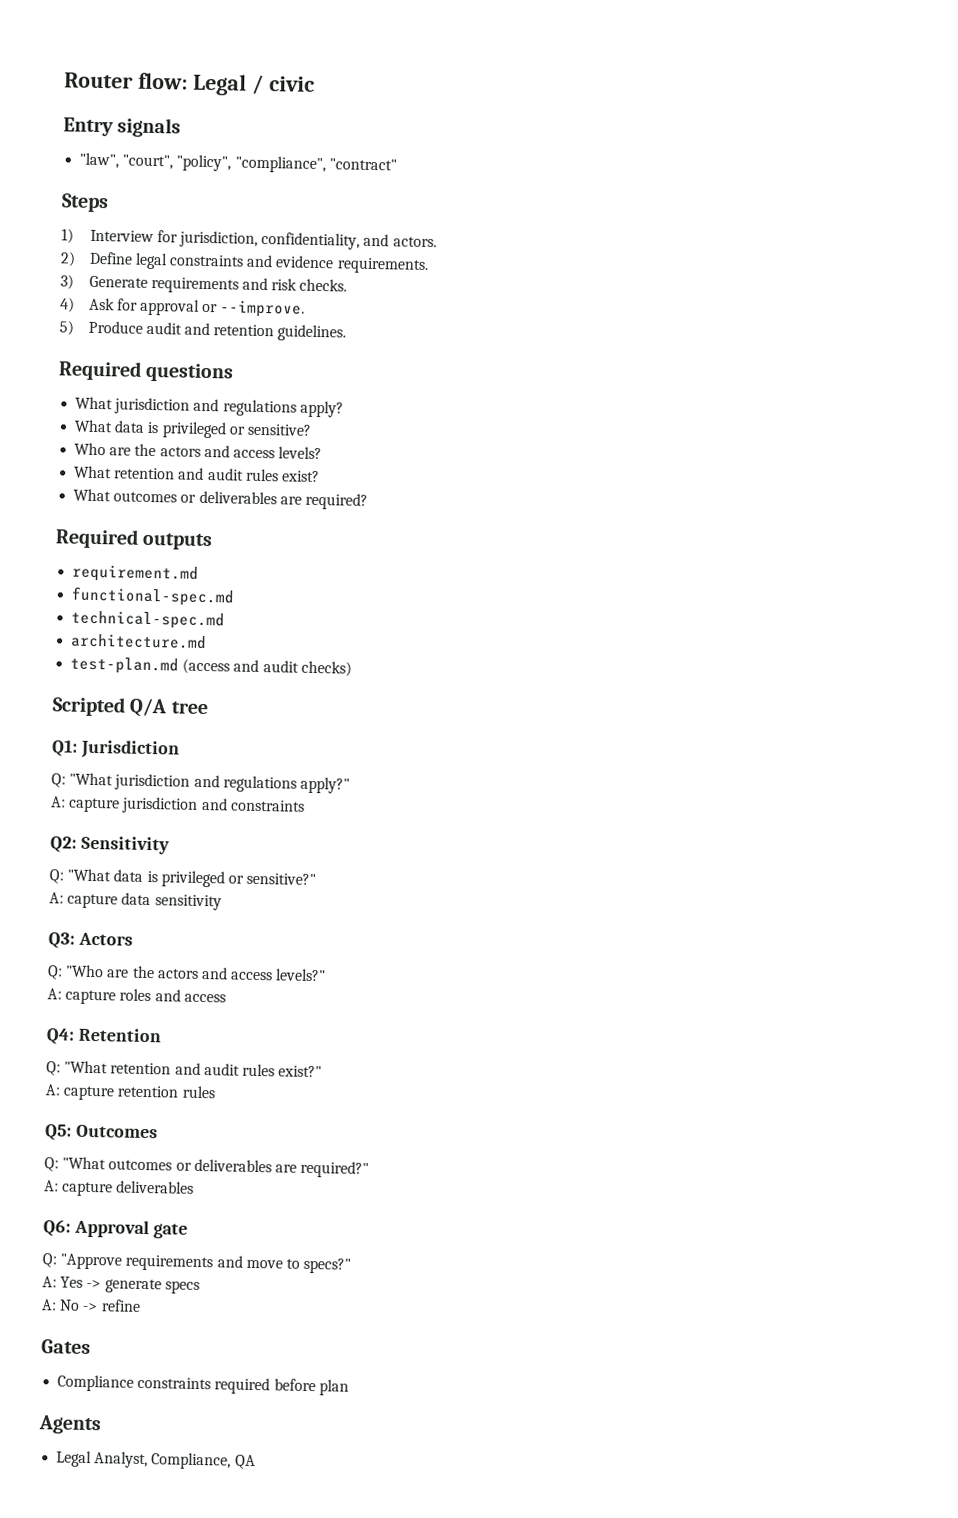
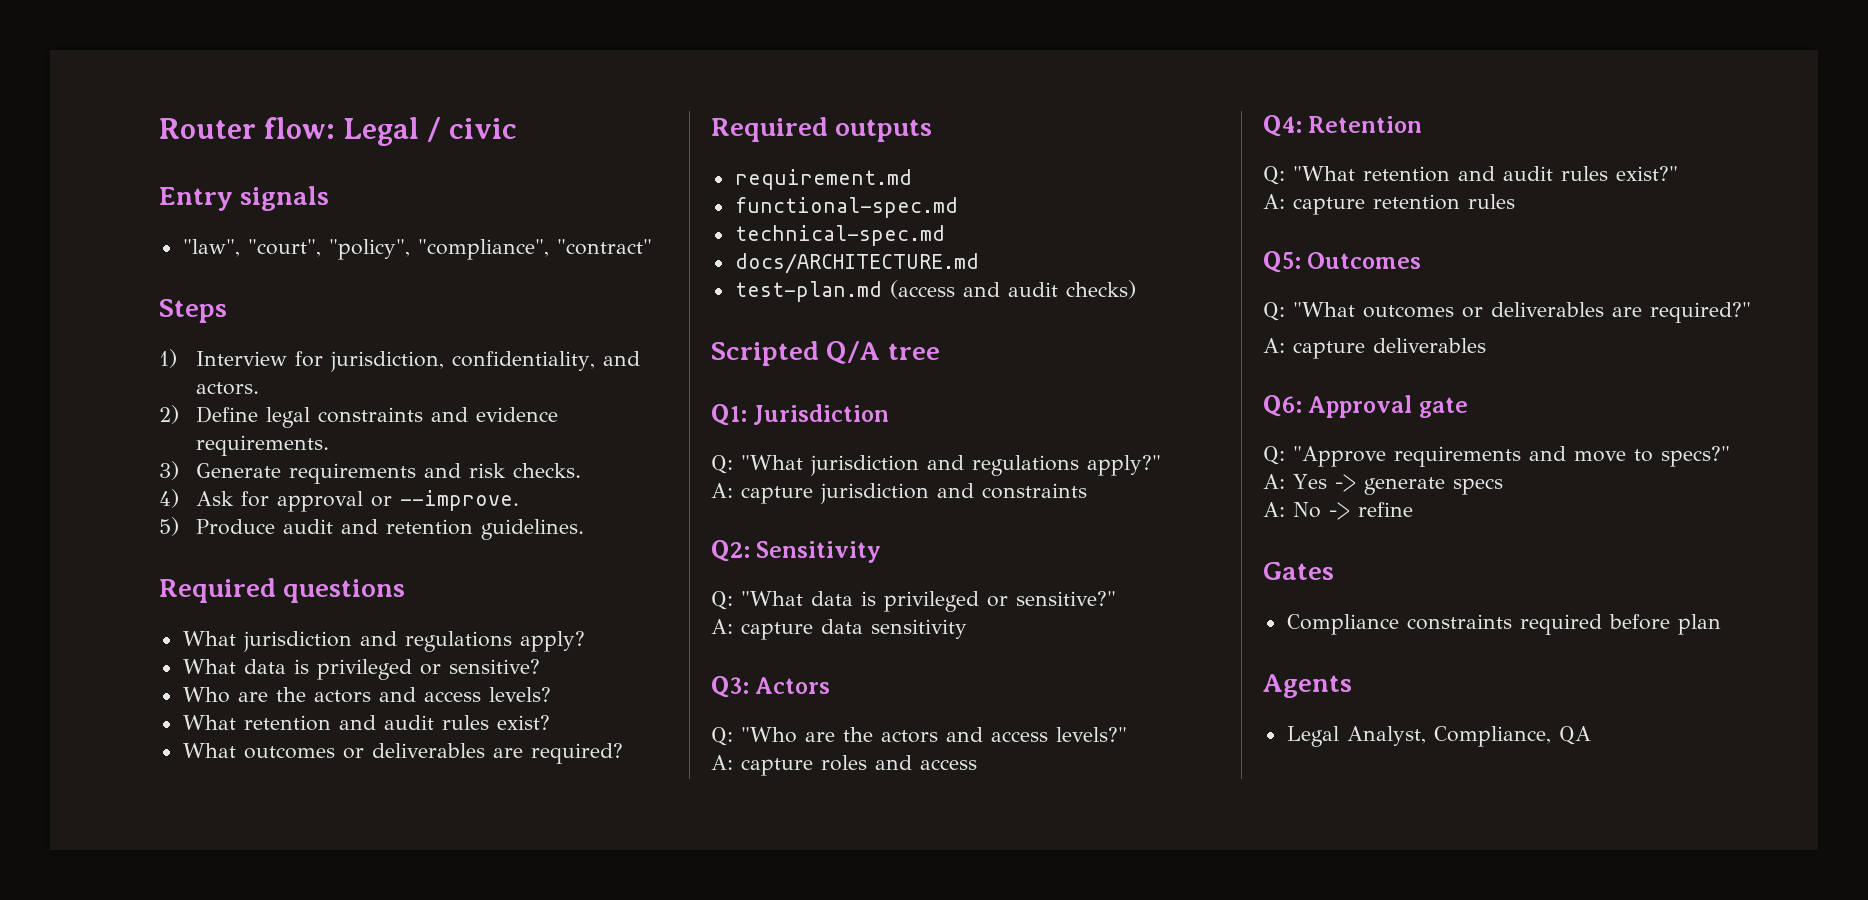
- architecture.md
+ docs/ARCHITECTURE.md

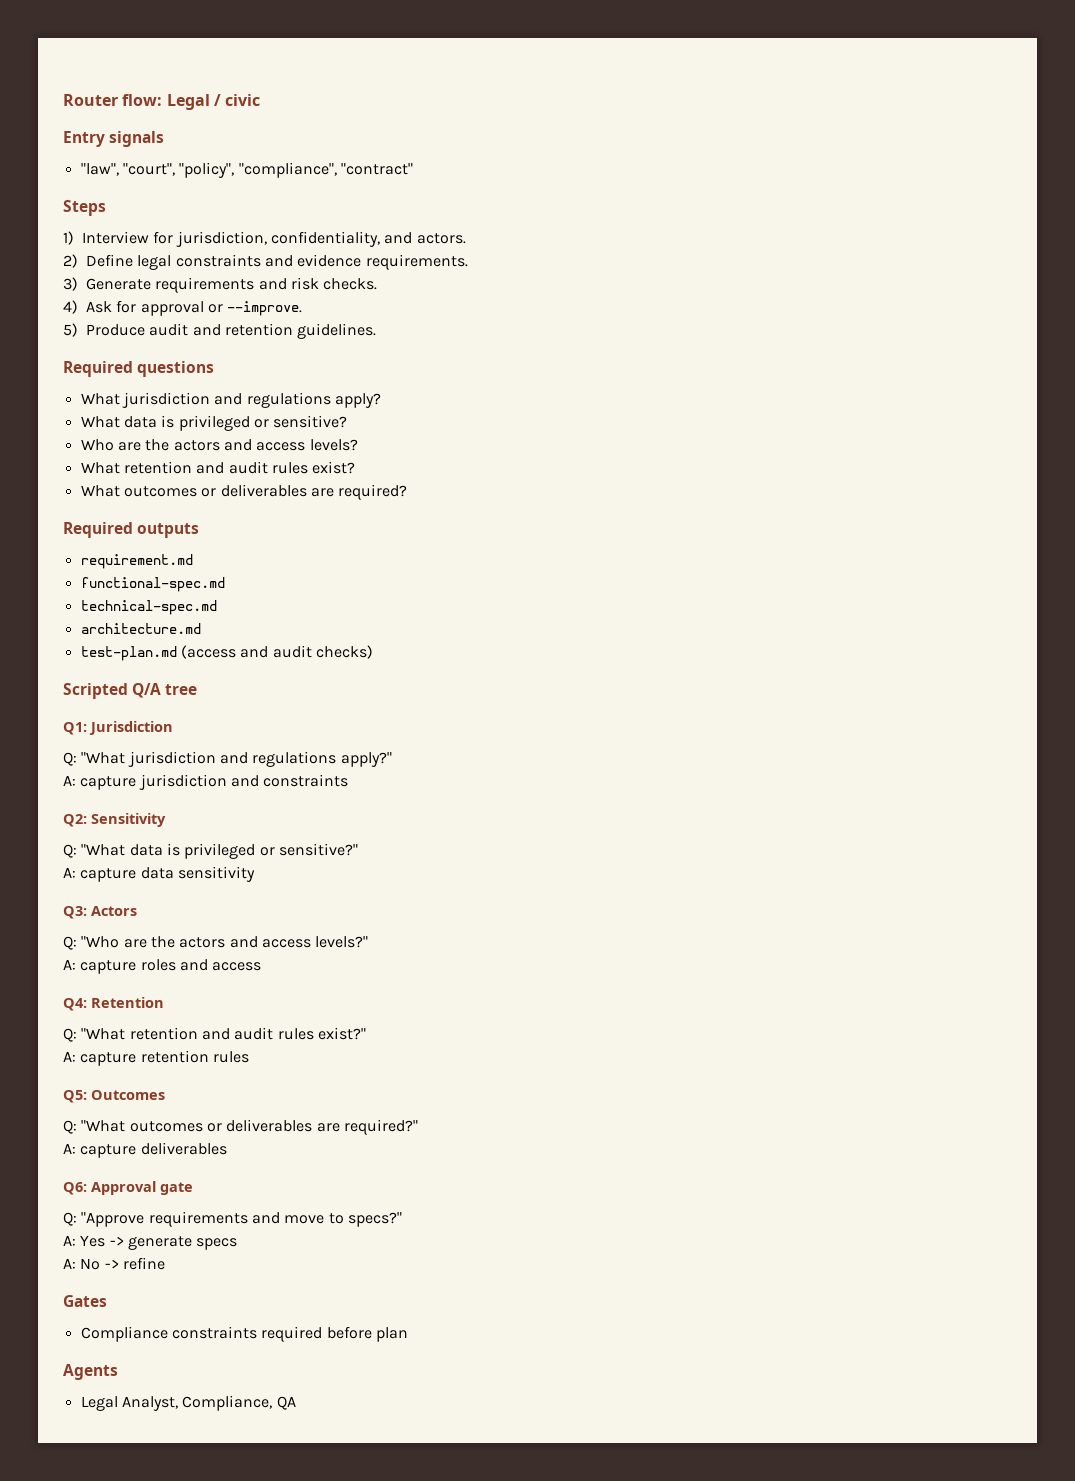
- docs/ARCHITECTURE.md
+ architecture.md

